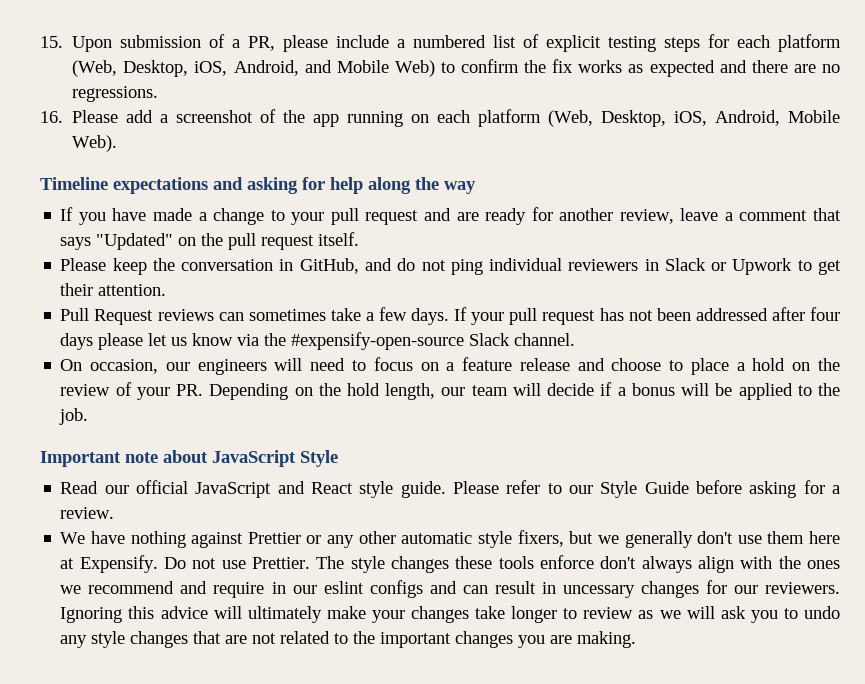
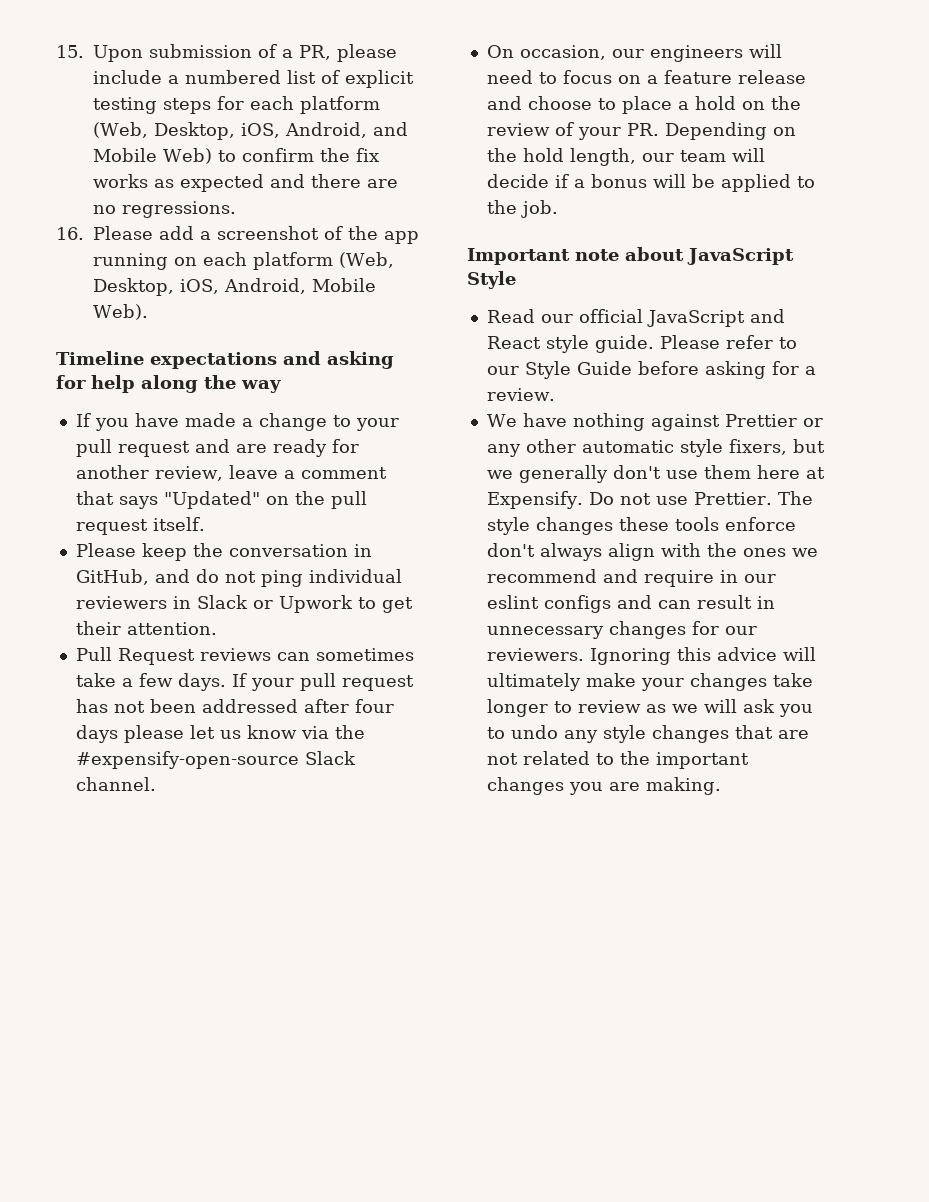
- The style changes these tools enforce don't always align with the ones we recommend and require in our eslint configs and can result in uncessary changes for our reviewers.
+ The style changes these tools enforce don't always align with the ones we recommend and require in our eslint configs and can result in unnecessary changes for our reviewers.

